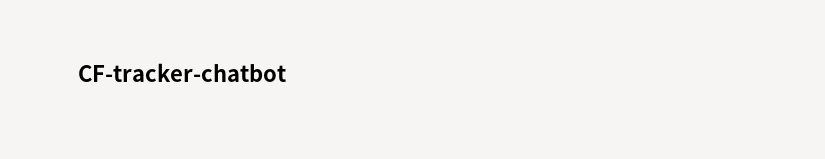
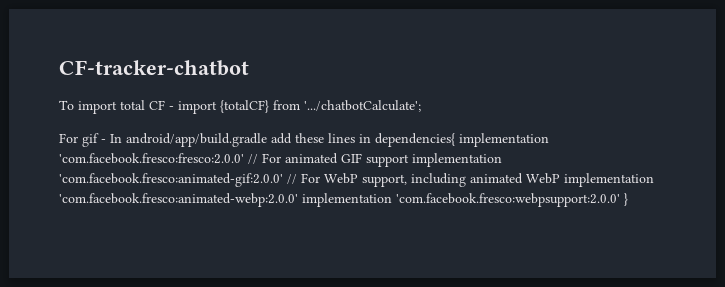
+ To import total CF - import {totalCF} from '.../chatbotCalculate';
+ For gif - In android/app/build.gradle add these lines in dependencies{ implementation 'com.facebook.fresco:fresco:2.0.0' // For animated GIF support implementation 'com.facebook.fresco:animated-gif:2.0.0' // For WebP support, including animated WebP implementation 'com.facebook.fresco:animated-webp:2.0.0' implementation 'com.facebook.fresco:webpsupport:2.0.0' }

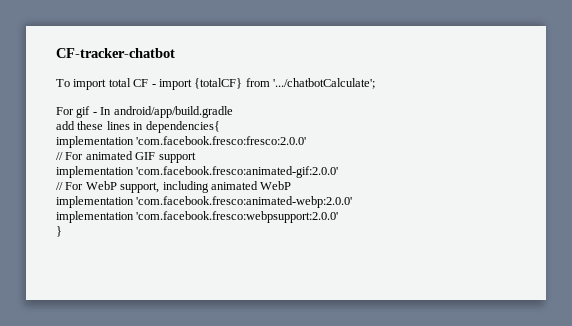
- For gif - In android/app/build.gradle add these lines in dependencies{ implementation 'com.facebook.fresco:fresco:2.0.0' // For animated GIF support implementation 'com.facebook.fresco:animated-gif:2.0.0' // For WebP support, including animated WebP implementation 'com.facebook.fresco:animated-webp:2.0.0' implementation 'com.facebook.fresco:webpsupport:2.0.0' }
+ For gif - In android/app/build.gradle
+ add these lines in dependencies{
+ implementation 'com.facebook.fresco:fresco:2.0.0'
+ // For animated GIF support
+ implementation 'com.facebook.fresco:animated-gif:2.0.0'
+ // For WebP support, including animated WebP
+ implementation 'com.facebook.fresco:animated-webp:2.0.0'
+ implementation 'com.facebook.fresco:webpsupport:2.0.0'
+ }

